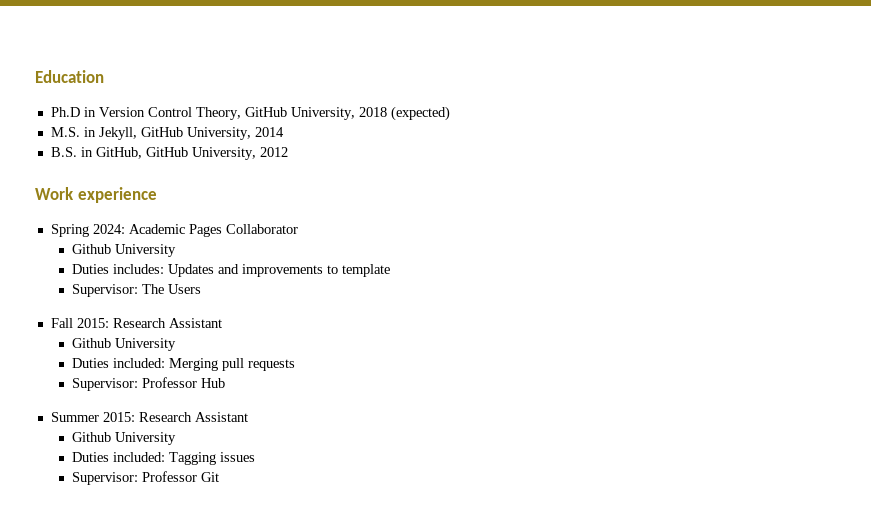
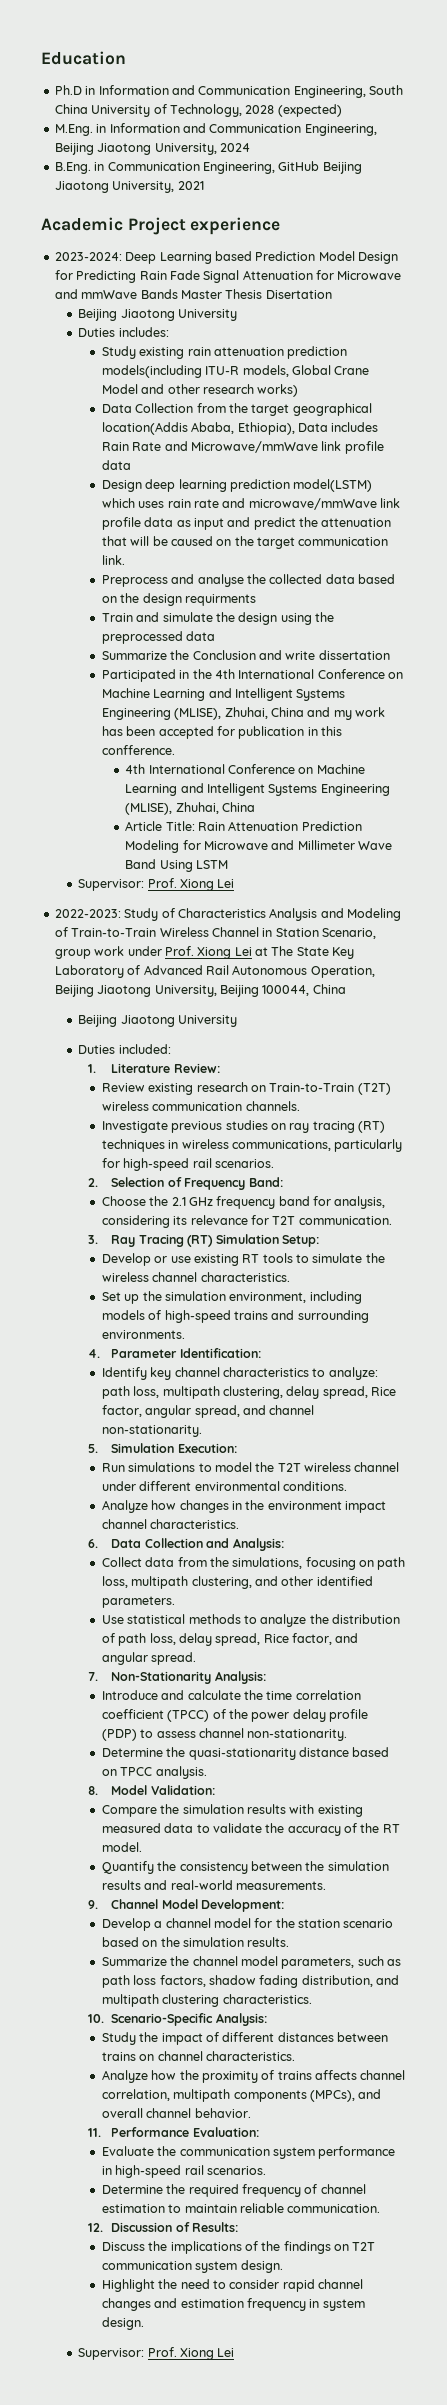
- Ph.D in Version Control Theory, GitHub University, 2018 (expected)
- M.S. in Jekyll, GitHub University, 2014
- B.S. in GitHub, GitHub University, 2012
- Work experience
- Spring 2024: Academic Pages Collaborator
- Github University
- Duties includes: Updates and improvements to template
- Supervisor: The Users
- Fall 2015: Research Assistant
- Github University
- Duties included: Merging pull requests
- Supervisor: Professor Hub
- Summer 2015: Research Assistant
- Github University
- Duties included: Tagging issues
- Supervisor: Professor Git
+ Ph.D in Information and Communication Engineering, South China University of Technology, 2028 (expected)
+ M.Eng. in Information and Communication Engineering, Beijing Jiaotong University, 2024
+ B.Eng. in Communication Engineering, GitHub Beijing Jiaotong University, 2021
+ Academic Project experience
+ 2023-2024: Deep Learning based Prediction Model Design for Predicting Rain Fade Signal Attenuation for Microwave and mmWave Bands Master Thesis Disertation
+ Beijing Jiaotong University
+ Duties includes:
+ Study existing rain attenuation prediction models(including ITU-R models, Global Crane Model and other research works)
+ Data Collection from the target geographical location(Addis Ababa, Ethiopia), Data includes Rain Rate and Microwave/mmWave link profile data
+ Design deep learning prediction model(LSTM) which uses rain rate and microwave/mmWave link profile data as input and predict the attenuation that will be caused on the target communication link.
+ Preprocess and analyse the collected data based on the design requirments
+ Train and simulate the design using the preprocessed data
+ Summarize the Conclusion and write dissertation
+ Participated in the 4th International Conference on Machine Learning and Intelligent Systems Engineering (MLISE), Zhuhai, China and my work has been accepted for publication in this confference.
+ 4th International Conference on Machine Learning and Intelligent Systems Engineering (MLISE), Zhuhai, China
+ Article Title: Rain Attenuation Prediction Modeling for Microwave and Millimeter Wave Band Using LSTM
+ Supervisor: Prof. Xiong Lei
+ 2022-2023: Study of Characteristics Analysis and Modeling of Train-to-Train Wireless Channel in Station Scenario, group work under Prof. Xiong Lei at The State Key Laboratory of Advanced Rail Autonomous Operation, Beijing Jiaotong University, Beijing 100044, China
+ Beijing Jiaotong University
+ Duties included:
+ 1. Literature Review:
+ Review existing research on Train-to-Train (T2T) wireless communication channels.
+ Investigate previous studies on ray tracing (RT) techniques in wireless communications, particularly for high-speed rail scenarios.
+ 2. Selection of Frequency Band:
+ Choose the 2.1 GHz frequency band for analysis, considering its relevance for T2T communication.
+ 3. Ray Tracing (RT) Simulation Setup:
+ Develop or use existing RT tools to simulate the wireless channel characteristics.
+ Set up the simulation environment, including models of high-speed trains and surrounding environments.
+ 4. Parameter Identification:
+ Identify key channel characteristics to analyze: path loss, multipath clustering, delay spread, Rice factor, angular spread, and channel non-stationarity.
+ 5. Simulation Execution:
+ Run simulations to model the T2T wireless channel under different environmental conditions.
+ Analyze how changes in the environment impact channel characteristics.
+ 6. Data Collection and Analysis:
+ Collect data from the simulations, focusing on path loss, multipath clustering, and other identified parameters.
+ Use statistical methods to analyze the distribution of path loss, delay spread, Rice factor, and angular spread.
+ 7. Non-Stationarity Analysis:
+ Introduce and calculate the time correlation coefficient (TPCC) of the power delay profile (PDP) to assess channel non-stationarity.
+ Determine the quasi-stationarity distance based on TPCC analysis.
+ 8. Model Validation:
+ Compare the simulation results with existing measured data to validate the accuracy of the RT model.
+ Quantify the consistency between the simulation results and real-world measurements.
+ 9. Channel Model Development:
+ Develop a channel model for the station scenario based on the simulation results.
+ Summarize the channel model parameters, such as path loss factors, shadow fading distribution, and multipath clustering characteristics.
+ 10. Scenario-Specific Analysis:
+ Study the impact of different distances between trains on channel characteristics.
+ Analyze how the proximity of trains affects channel correlation, multipath components (MPCs), and overall channel behavior.
+ 11. Performance Evaluation:
+ Evaluate the communication system performance in high-speed rail scenarios.
+ Determine the required frequency of channel estimation to maintain reliable communication.
+ 12. Discussion of Results:
+ Discuss the implications of the findings on T2T communication system design.
+ Highlight the need to consider rapid channel changes and estimation frequency in system design.
+ Supervisor: Prof. Xiong Lei

